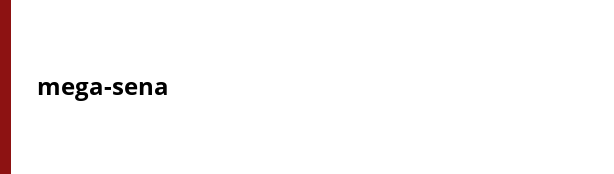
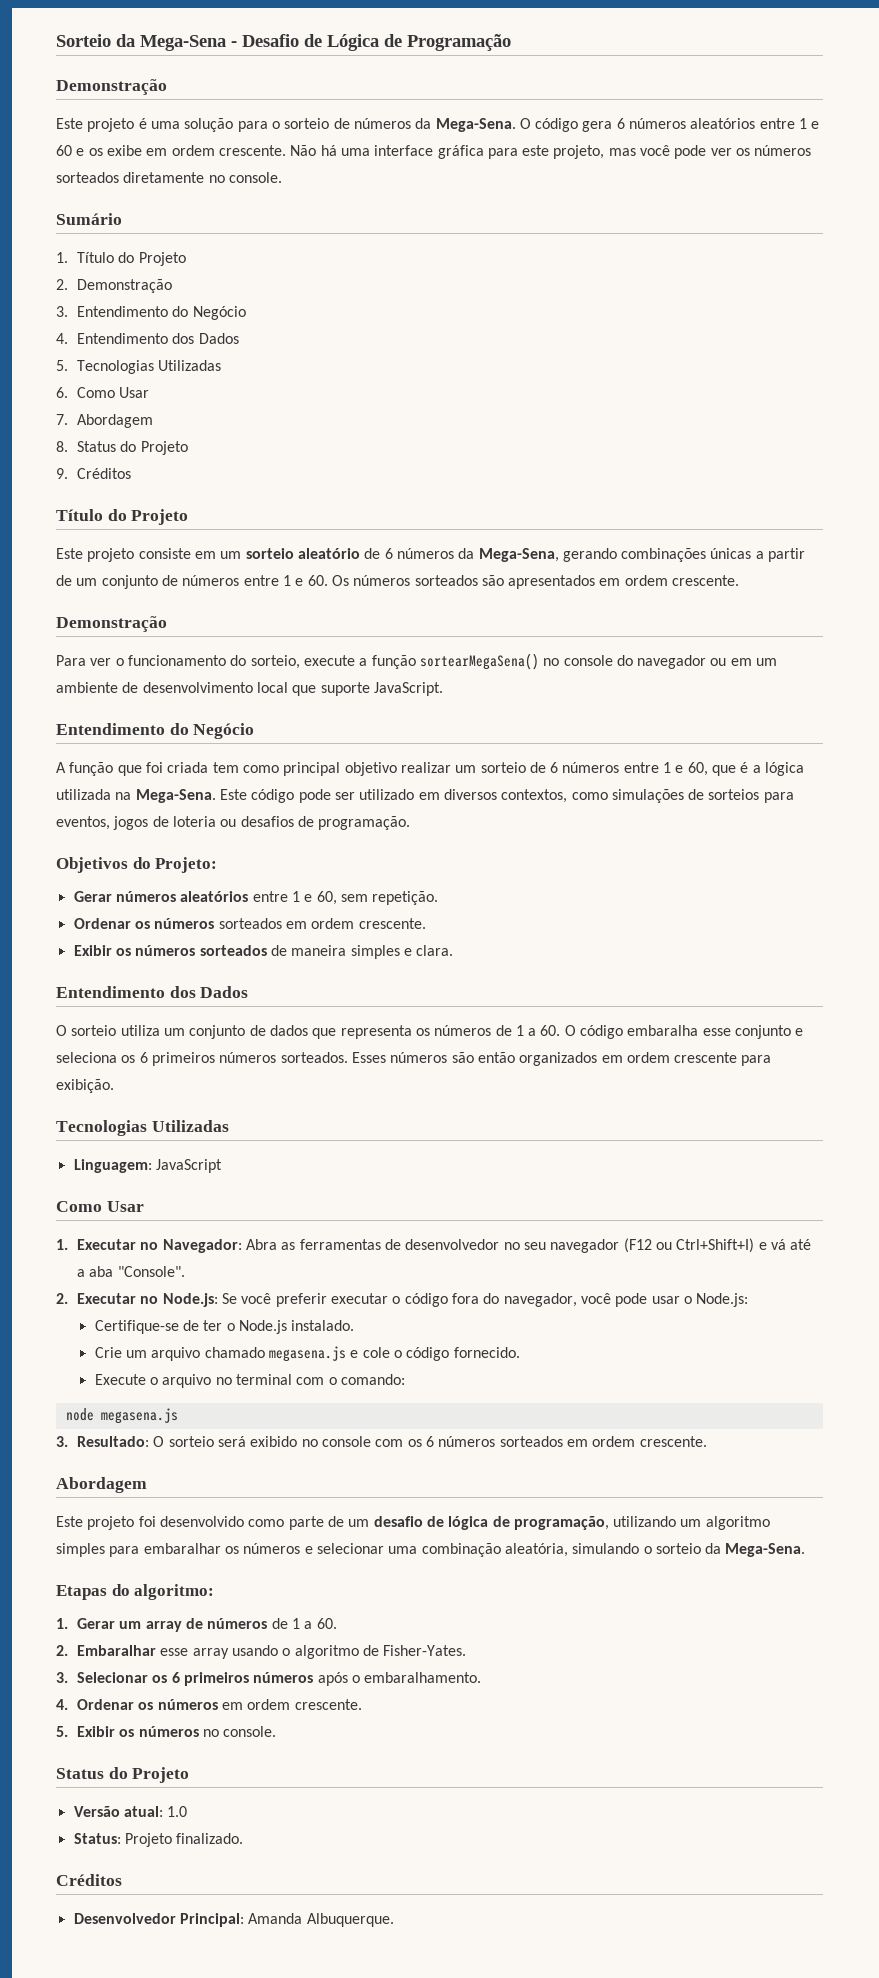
- mega-sena
+ Sorteio da Mega-Sena - Desafio de Lógica de Programação
+ Demonstração
+ Este projeto é uma solução para o sorteio de números da Mega-Sena. O código gera 6 números aleatórios entre 1 e 60 e os exibe em ordem crescente. Não há uma interface gráfica para este projeto, mas você pode ver os números sorteados diretamente no console.
+ Sumário
+ 1. Título do Projeto
+ 2. Demonstração
+ 3. Entendimento do Negócio
+ 4. Entendimento dos Dados
+ 5. Tecnologias Utilizadas
+ 6. Como Usar
+ 7. Abordagem
+ 8. Status do Projeto
+ 9. Créditos
+ Título do Projeto
+ Este projeto consiste em um sorteio aleatório de 6 números da Mega-Sena, gerando combinações únicas a partir de um conjunto de números entre 1 e 60. Os números sorteados são apresentados em ordem crescente.
+ Demonstração
+ Para ver o funcionamento do sorteio, execute a função sortearMegaSena() no console do navegador ou em um ambiente de desenvolvimento local que suporte JavaScript.
+ Entendimento do Negócio
+ A função que foi criada tem como principal objetivo realizar um sorteio de 6 números entre 1 e 60, que é a lógica utilizada na Mega-Sena. Este código pode ser utilizado em diversos contextos, como simulações de sorteios para eventos, jogos de loteria ou desafios de programação.
+ Objetivos do Projeto:
+ Gerar números aleatórios entre 1 e 60, sem repetição.
+ Ordenar os números sorteados em ordem crescente.
+ Exibir os números sorteados de maneira simples e clara.
+ Entendimento dos Dados
+ O sorteio utiliza um conjunto de dados que representa os números de 1 a 60. O código embaralha esse conjunto e seleciona os 6 primeiros números sorteados. Esses números são então organizados em ordem crescente para exibição.
+ Tecnologias Utilizadas
+ Linguagem: JavaScript
+ Como Usar
+ 1. Executar no Navegador: Abra as ferramentas de desenvolvedor no seu navegador (F12 ou Ctrl+Shift+I) e vá até a aba "Console".
+ 2. Executar no Node.js: Se você preferir executar o código fora do navegador, você pode usar o Node.js:
+ Certifique-se de ter o Node.js instalado.
+ Crie um arquivo chamado megasena.js e cole o código fornecido.
+ Execute o arquivo no terminal com o comando:
+ node megasena.js
+ 3. Resultado: O sorteio será exibido no console com os 6 números sorteados em ordem crescente.
+ Abordagem
+ Este projeto foi desenvolvido como parte de um desafio de lógica de programação, utilizando um algoritmo simples para embaralhar os números e selecionar uma combinação aleatória, simulando o sorteio da Mega-Sena.
+ Etapas do algoritmo:
+ 1. Gerar um array de números de 1 a 60.
+ 2. Embaralhar esse array usando o algoritmo de Fisher-Yates.
+ 3. Selecionar os 6 primeiros números após o embaralhamento.
+ 4. Ordenar os números em ordem crescente.
+ 5. Exibir os números no console.
+ Status do Projeto
+ Versão atual: 1.0
+ Status: Projeto finalizado.
+ Créditos
+ Desenvolvedor Principal: Amanda Albuquerque.

